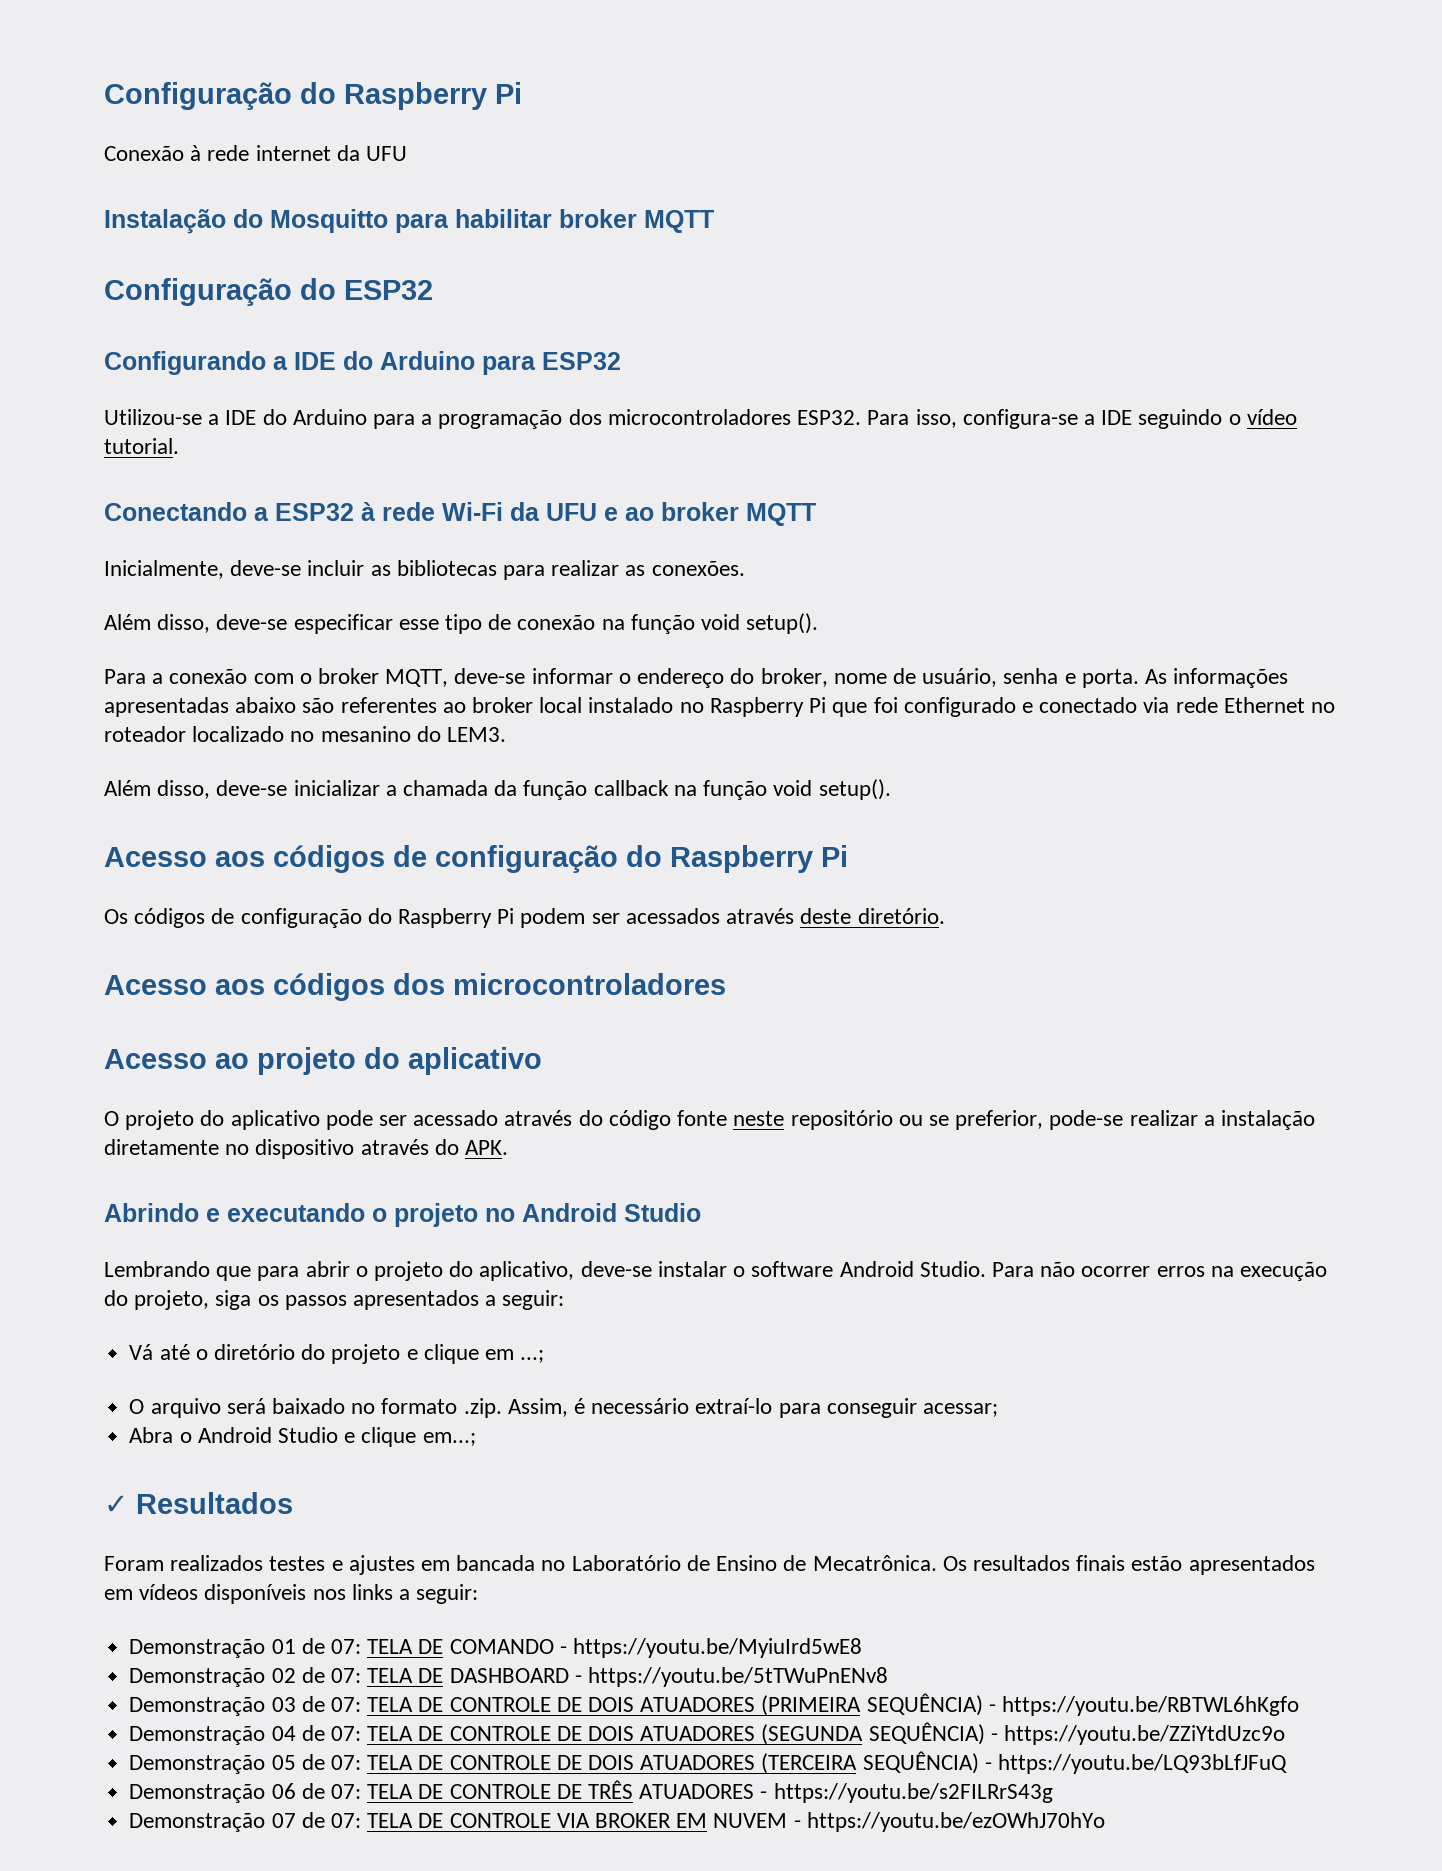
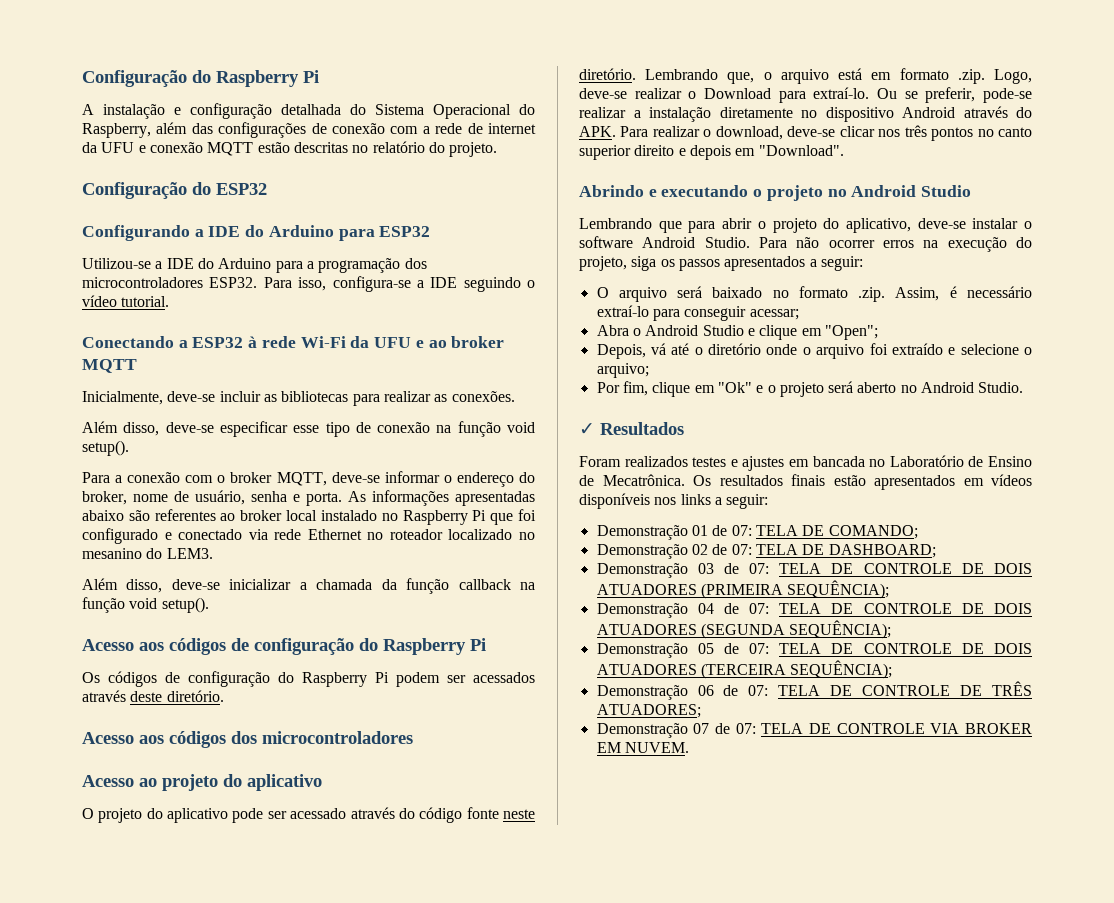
- Conexão à rede internet da UFU
- Instalação do Mosquitto para habilitar broker MQTT
+ A instalação e configuração detalhada do Sistema Operacional do Raspberry, além das configurações de conexão com a rede de internet da UFU e conexão MQTT estão descritas no relatório do projeto.
- O projeto do aplicativo pode ser acessado através do código fonte neste repositório ou se preferior, pode-se realizar a instalação diretamente no dispositivo através do APK.
+ O projeto do aplicativo pode ser acessado através do código fonte neste diretório. Lembrando que, o arquivo está em formato .zip. Logo, deve-se realizar o Download para extraí-lo. Ou se preferir, pode-se realizar a instalação diretamente no dispositivo Android através do APK. Para realizar o download, deve-se clicar nos três pontos no canto superior direito e depois em "Download".
- Vá até o diretório do projeto e clique em ...;
- Abra o Android Studio e clique em...;
+ Abra o Android Studio e clique em "Open";
+ Depois, vá até o diretório onde o arquivo foi extraído e selecione o arquivo;
+ Por fim, clique em "Ok" e o projeto será aberto no Android Studio.
- Demonstração 01 de 07: TELA DE COMANDO - https://youtu.be/MyiuIrd5wE8
+ Demonstração 01 de 07: TELA DE COMANDO;
- Demonstração 02 de 07: TELA DE DASHBOARD - https://youtu.be/5tTWuPnENv8
+ Demonstração 02 de 07: TELA DE DASHBOARD;
- Demonstração 03 de 07: TELA DE CONTROLE DE DOIS ATUADORES (PRIMEIRA SEQUÊNCIA) - https://youtu.be/RBTWL6hKgfo
+ Demonstração 03 de 07: TELA DE CONTROLE DE DOIS ATUADORES (PRIMEIRA SEQUÊNCIA);
- Demonstração 04 de 07: TELA DE CONTROLE DE DOIS ATUADORES (SEGUNDA SEQUÊNCIA) - https://youtu.be/ZZiYtdUzc9o
+ Demonstração 04 de 07: TELA DE CONTROLE DE DOIS ATUADORES (SEGUNDA SEQUÊNCIA);
- Demonstração 05 de 07: TELA DE CONTROLE DE DOIS ATUADORES (TERCEIRA SEQUÊNCIA) - https://youtu.be/LQ93bLfJFuQ
+ Demonstração 05 de 07: TELA DE CONTROLE DE DOIS ATUADORES (TERCEIRA SEQUÊNCIA);
- Demonstração 06 de 07: TELA DE CONTROLE DE TRÊS ATUADORES - https://youtu.be/s2FILRrS43g
+ Demonstração 06 de 07: TELA DE CONTROLE DE TRÊS ATUADORES;
- Demonstração 07 de 07: TELA DE CONTROLE VIA BROKER EM NUVEM - https://youtu.be/ezOWhJ70hYo
+ Demonstração 07 de 07: TELA DE CONTROLE VIA BROKER EM NUVEM.

